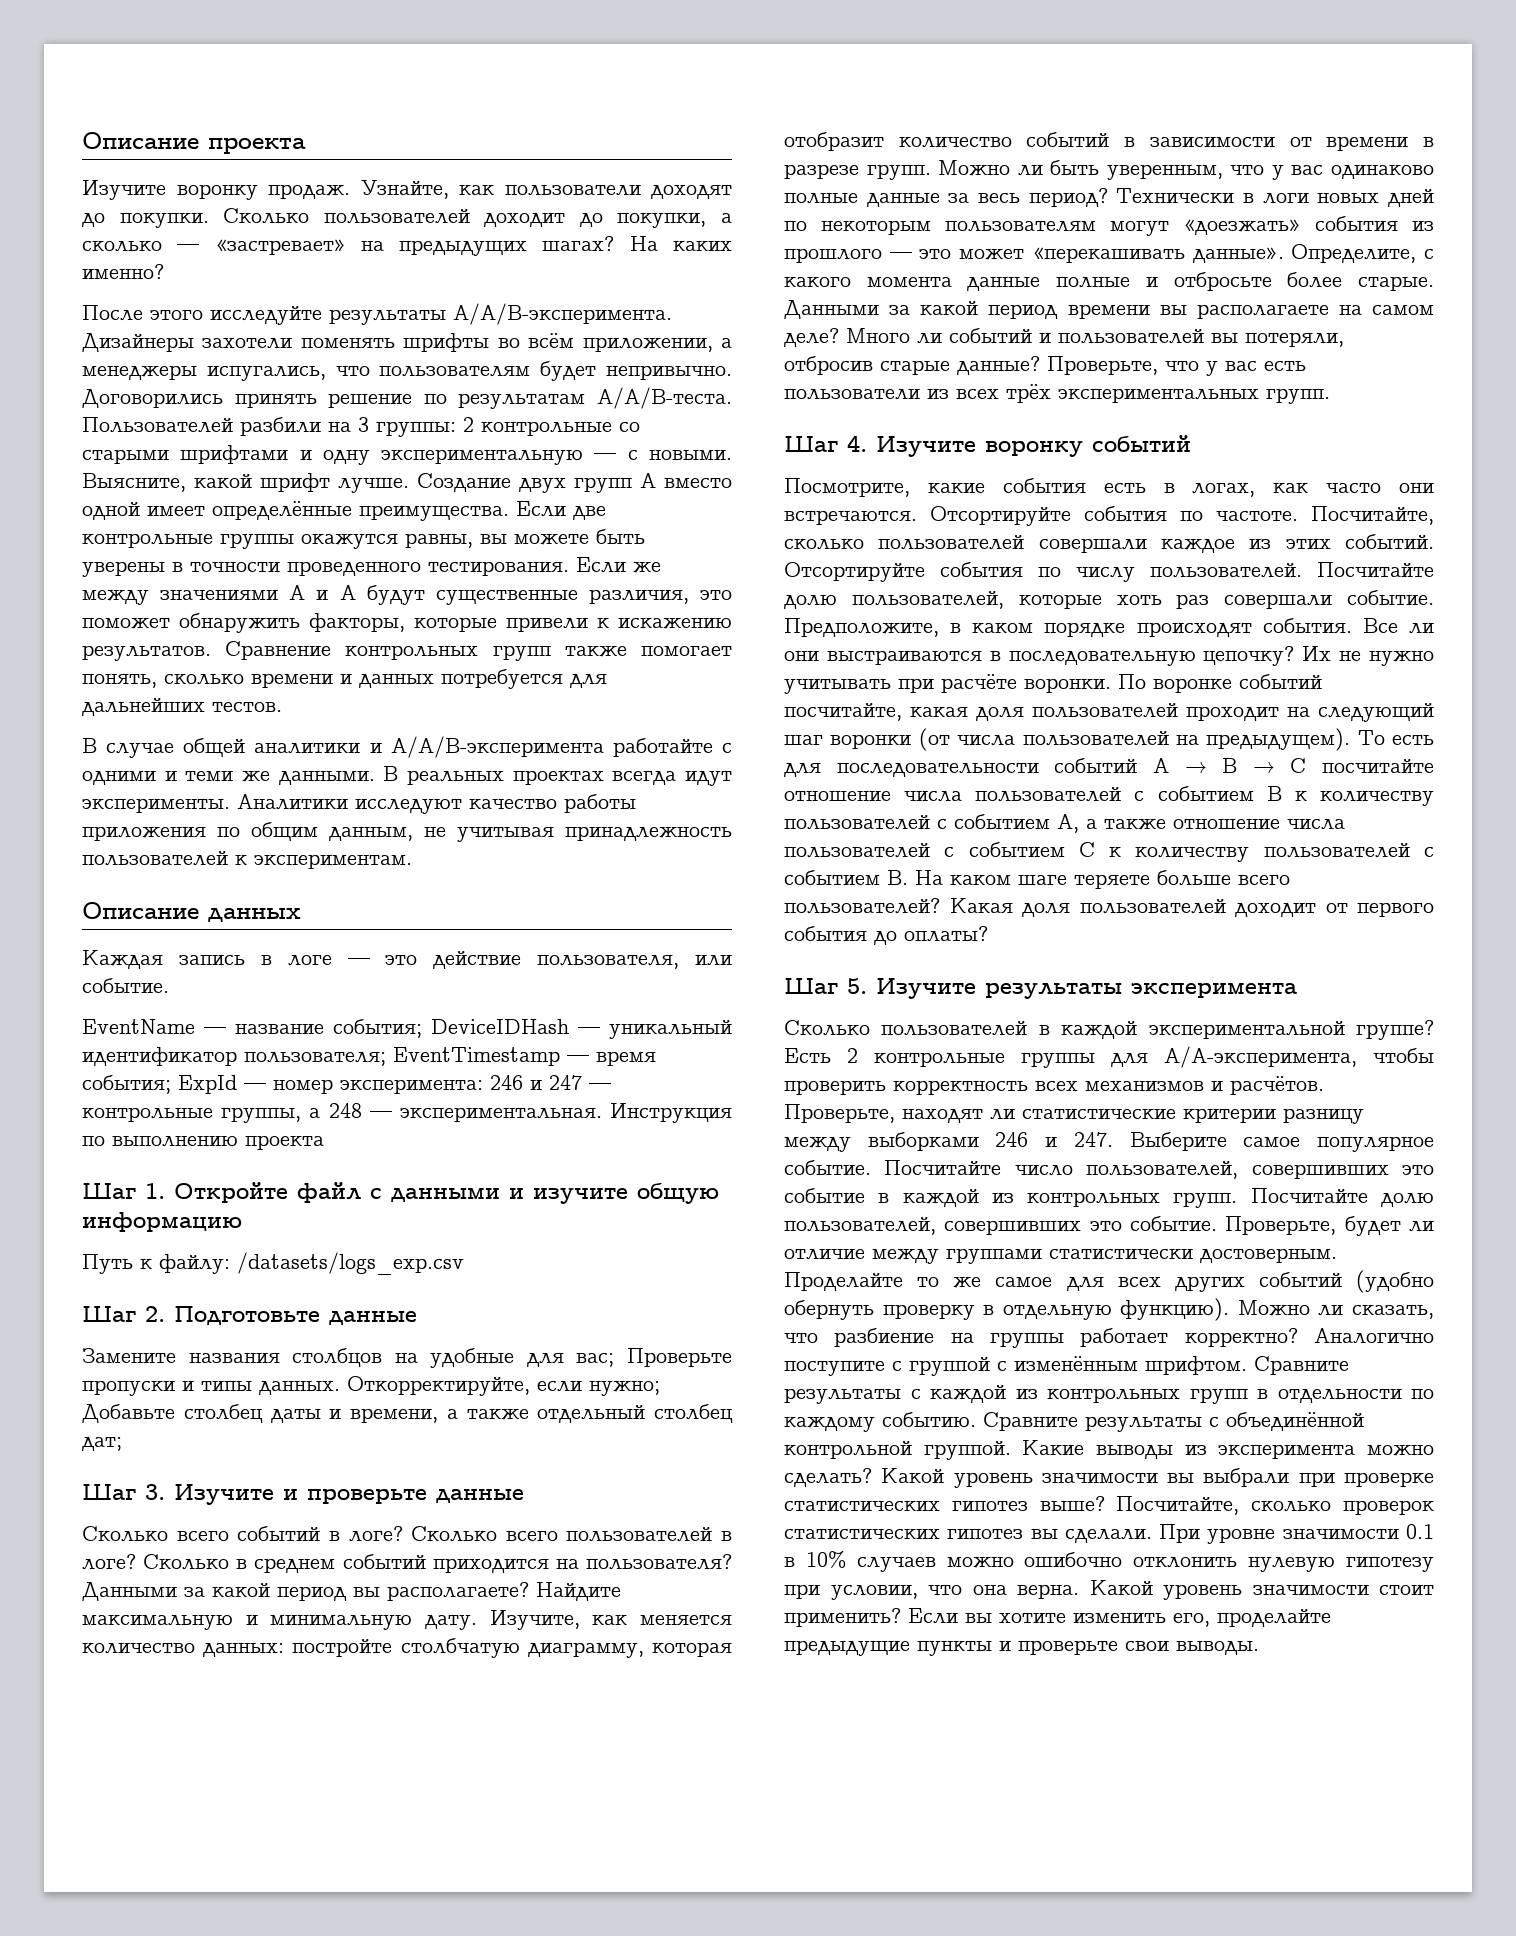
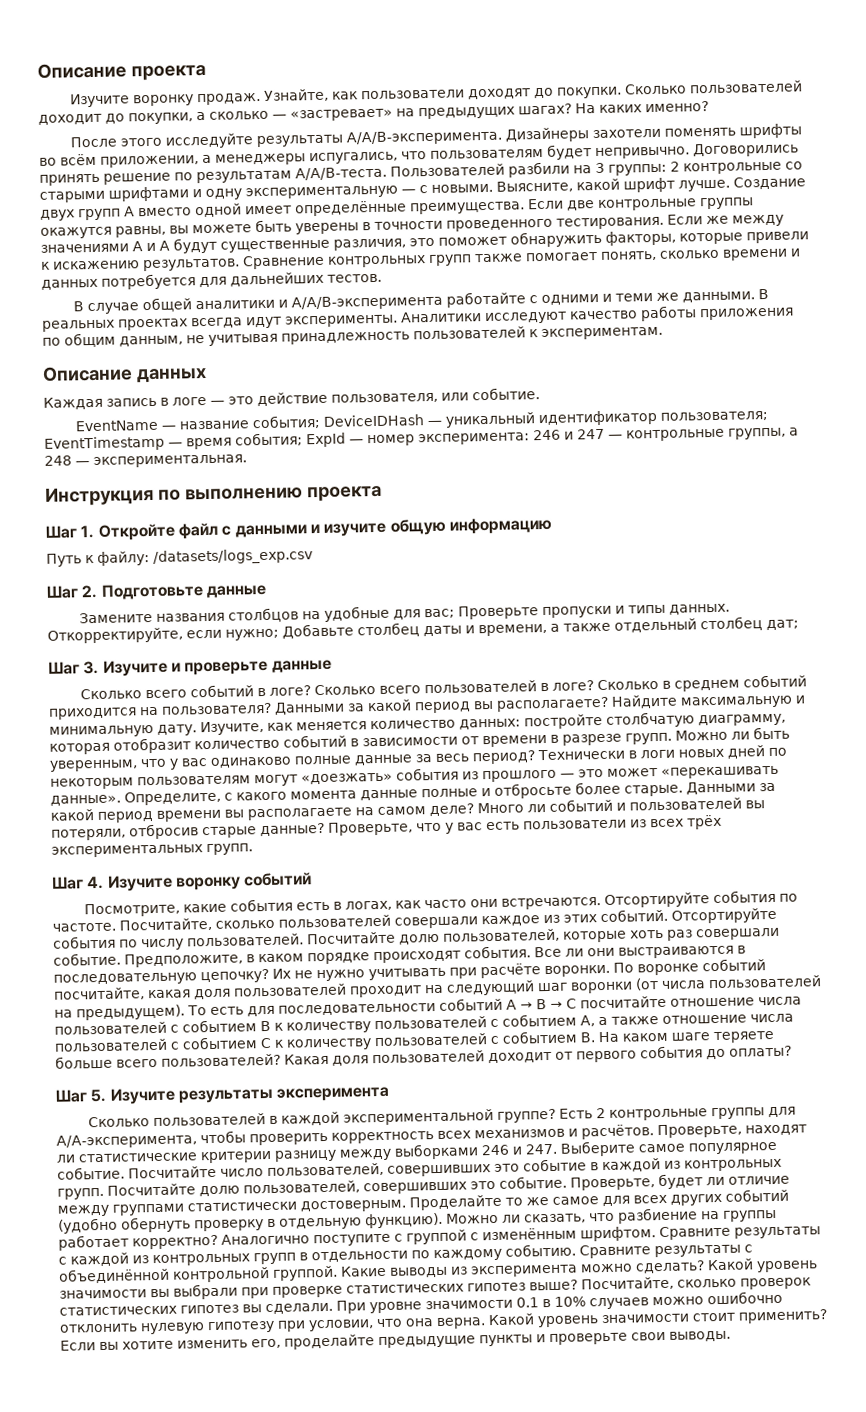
- EventName — название события; DeviceIDHash — уникальный идентификатор пользователя; EventTimestamp — время события; ExpId — номер эксперимента: 246 и 247 — контрольные группы, а 248 — экспериментальная. Инструкция по выполнению проекта
+ EventName — название события; DeviceIDHash — уникальный идентификатор пользователя; EventTimestamp — время события; ExpId — номер эксперимента: 246 и 247 — контрольные группы, а 248 — экспериментальная.
+ Инструкция по выполнению проекта

